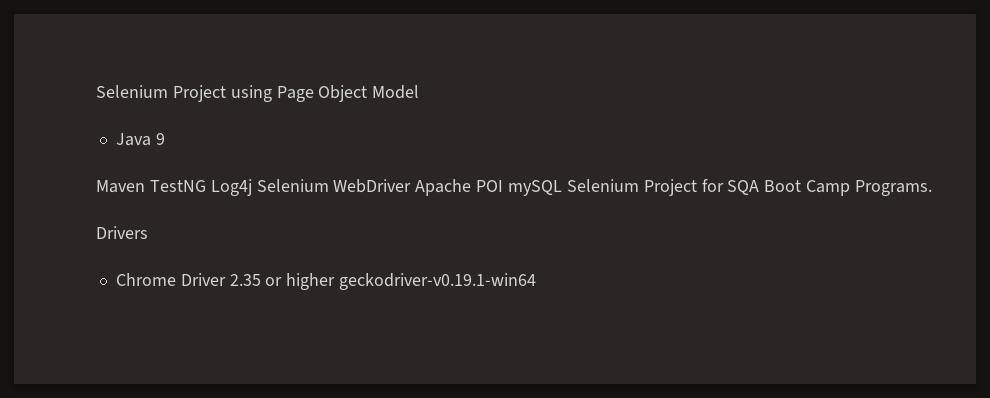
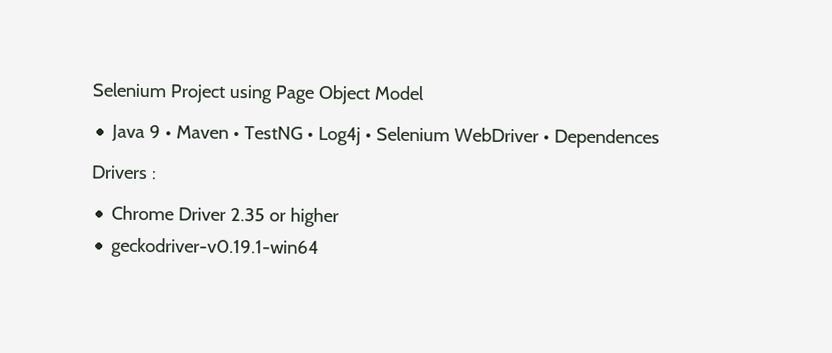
- Java 9
- Maven TestNG Log4j Selenium WebDriver Apache POI mySQL Selenium Project for SQA Boot Camp Programs.
+ Java 9 • Maven • TestNG • Log4j • Selenium WebDriver • Dependences
- Drivers
+ Drivers :
- Chrome Driver 2.35 or higher geckodriver-v0.19.1-win64
+ Chrome Driver 2.35 or higher
+ geckodriver-v0.19.1-win64

